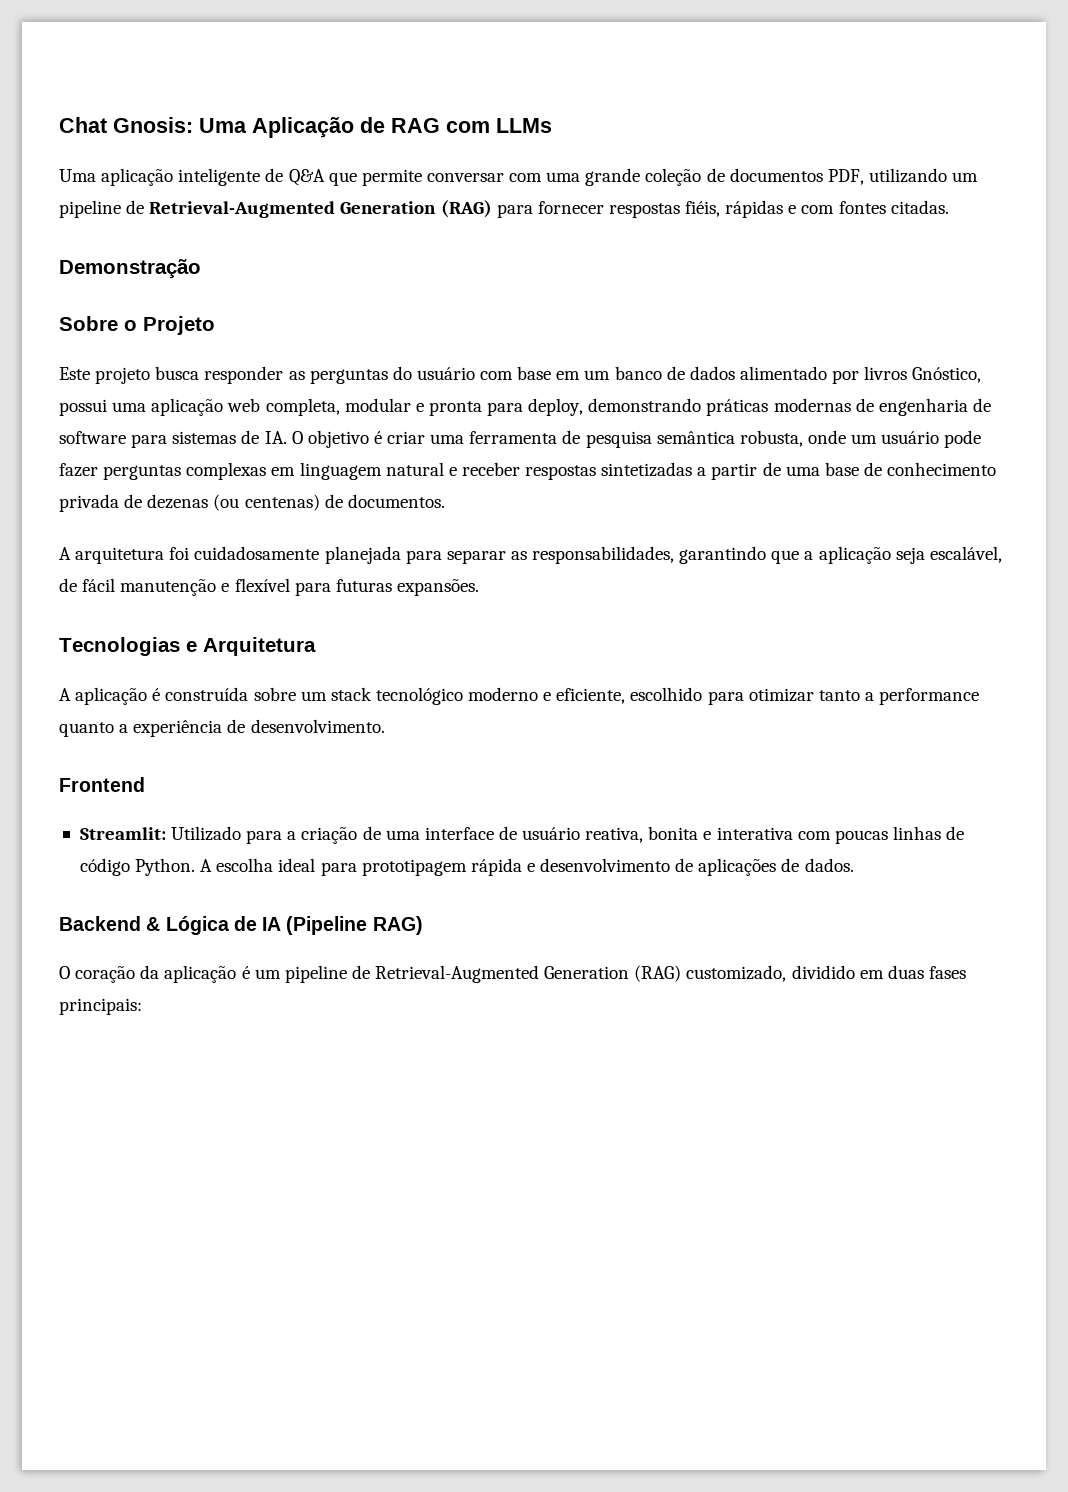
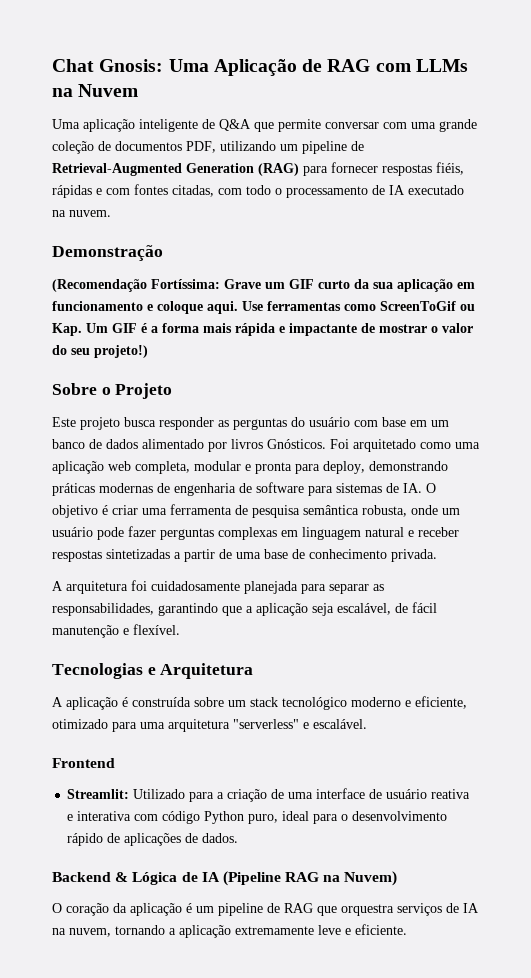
- Chat Gnosis: Uma Aplicação de RAG com LLMs
+ Chat Gnosis: Uma Aplicação de RAG com LLMs na Nuvem
- Uma aplicação inteligente de Q&A que permite conversar com uma grande coleção de documentos PDF, utilizando um pipeline de Retrieval-Augmented Generation (RAG) para fornecer respostas fiéis, rápidas e com fontes citadas.
+ Uma aplicação inteligente de Q&A que permite conversar com uma grande coleção de documentos PDF, utilizando um pipeline de Retrieval-Augmented Generation (RAG) para fornecer respostas fiéis, rápidas e com fontes citadas, com todo o processamento de IA executado na nuvem.
  Demonstração
+ (Recomendação Fortíssima: Grave um GIF curto da sua aplicação em funcionamento e coloque aqui. Use ferramentas como ScreenToGif ou Kap. Um GIF é a forma mais rápida e impactante de mostrar o valor do seu projeto!)
- Este projeto busca responder as perguntas do usuário com base em um banco de dados alimentado por livros Gnóstico, possui uma aplicação web completa, modular e pronta para deploy, demonstrando práticas modernas de engenharia de software para sistemas de IA. O objetivo é criar uma ferramenta de pesquisa semântica robusta, onde um usuário pode fazer perguntas complexas em linguagem natural e receber respostas sintetizadas a partir de uma base de conhecimento privada de dezenas (ou centenas) de documentos.
+ Este projeto busca responder as perguntas do usuário com base em um banco de dados alimentado por livros Gnósticos. Foi arquitetado como uma aplicação web completa, modular e pronta para deploy, demonstrando práticas modernas de engenharia de software para sistemas de IA. O objetivo é criar uma ferramenta de pesquisa semântica robusta, onde um usuário pode fazer perguntas complexas em linguagem natural e receber respostas sintetizadas a partir de uma base de conhecimento privada.
- A arquitetura foi cuidadosamente planejada para separar as responsabilidades, garantindo que a aplicação seja escalável, de fácil manutenção e flexível para futuras expansões.
+ A arquitetura foi cuidadosamente planejada para separar as responsabilidades, garantindo que a aplicação seja escalável, de fácil manutenção e flexível.
- A aplicação é construída sobre um stack tecnológico moderno e eficiente, escolhido para otimizar tanto a performance quanto a experiência de desenvolvimento.
+ A aplicação é construída sobre um stack tecnológico moderno e eficiente, otimizado para uma arquitetura "serverless" e escalável.
- Streamlit: Utilizado para a criação de uma interface de usuário reativa, bonita e interativa com poucas linhas de código Python. A escolha ideal para prototipagem rápida e desenvolvimento de aplicações de dados.
+ Streamlit: Utilizado para a criação de uma interface de usuário reativa e interativa com código Python puro, ideal para o desenvolvimento rápido de aplicações de dados.
- Backend & Lógica de IA (Pipeline RAG)
+ Backend & Lógica de IA (Pipeline RAG na Nuvem)
- O coração da aplicação é um pipeline de Retrieval-Augmented Generation (RAG) customizado, dividido em duas fases principais:
+ O coração da aplicação é um pipeline de RAG que orquestra serviços de IA na nuvem, tornando a aplicação extremamente leve e eficiente.

